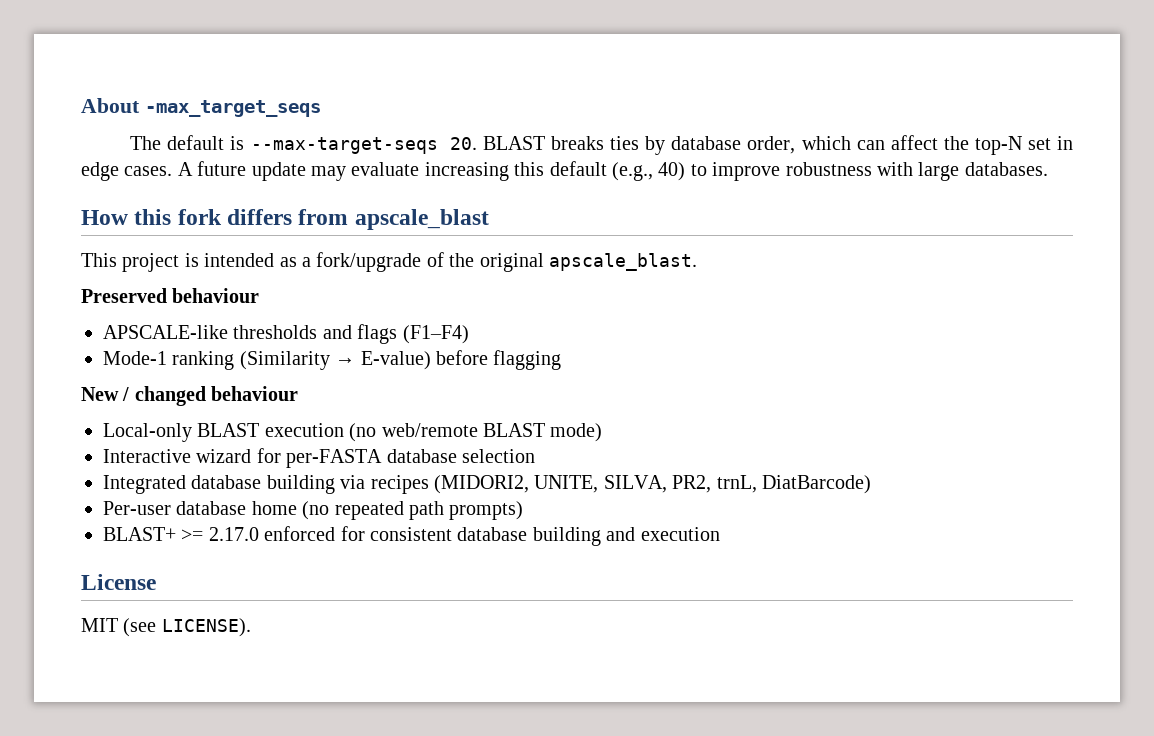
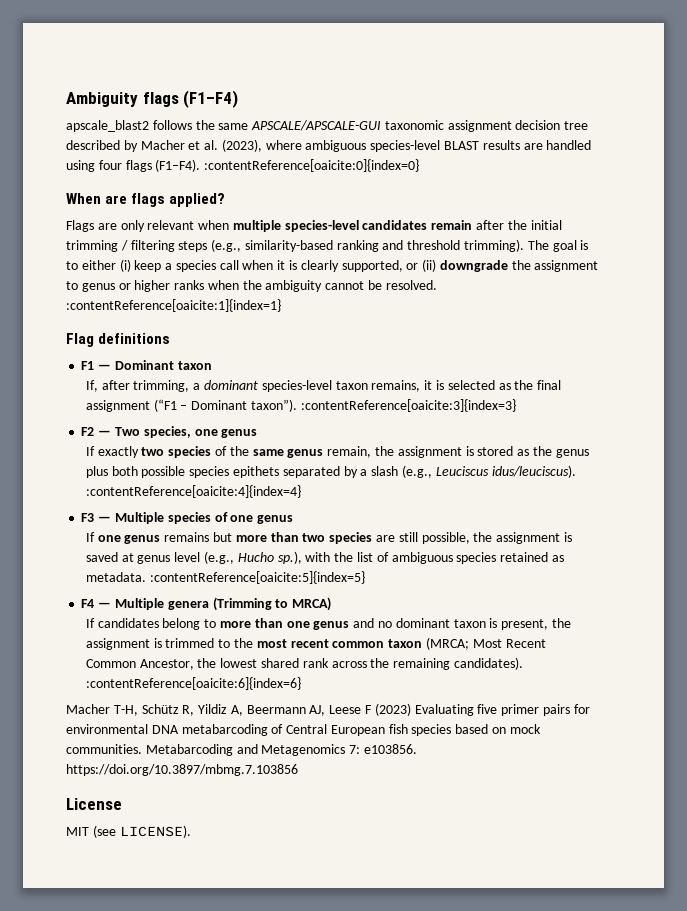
- About -max_target_seqs
- The default is --max-target-seqs 20. BLAST breaks ties by database order, which can affect the top-N set in edge cases. A future update may evaluate increasing this default (e.g., 40) to improve robustness with large databases.
- How this fork differs from apscale_blast
- This project is intended as a fork/upgrade of the original apscale_blast.
- Preserved behaviour
- APSCALE-like thresholds and flags (F1–F4)
- Mode-1 ranking (Similarity → E-value) before flagging
- New / changed behaviour
- Local-only BLAST execution (no web/remote BLAST mode)
- Interactive wizard for per-FASTA database selection
- Integrated database building via recipes (MIDORI2, UNITE, SILVA, PR2, trnL, DiatBarcode)
- Per-user database home (no repeated path prompts)
- BLAST+ >= 2.17.0 enforced for consistent database building and execution
+ Ambiguity flags (F1–F4)
+ apscale_blast2 follows the same APSCALE/APSCALE-GUI taxonomic assignment decision tree described by Macher et al. (2023), where ambiguous species-level BLAST results are handled using four flags (F1–F4). :contentReference[oaicite:0]{index=0}
+ When are flags applied?
+ Flags are only relevant when multiple species-level candidates remain after the initial trimming / filtering steps (e.g., similarity-based ranking and threshold trimming). The goal is to either (i) keep a species call when it is clearly supported, or (ii) downgrade the assignment to genus or higher ranks when the ambiguity cannot be resolved. :contentReference[oaicite:1]{index=1}
+ Flag definitions
+ F1 — Dominant taxon
+ If, after trimming, a dominant species-level taxon remains, it is selected as the final assignment (“F1 – Dominant taxon”). :contentReference[oaicite:3]{index=3}
+ F2 — Two species, one genus
+ If exactly two species of the same genus remain, the assignment is stored as the genus plus both possible species epithets separated by a slash (e.g., Leuciscus idus/leuciscus). :contentReference[oaicite:4]{index=4}
+ F3 — Multiple species of one genus
+ If one genus remains but more than two species are still possible, the assignment is saved at genus level (e.g., Hucho sp.), with the list of ambiguous species retained as metadata. :contentReference[oaicite:5]{index=5}
+ F4 — Multiple genera (Trimming to MRCA)
+ If candidates belong to more than one genus and no dominant taxon is present, the assignment is trimmed to the most recent common taxon (MRCA; Most Recent Common Ancestor, the lowest shared rank across the remaining candidates). :contentReference[oaicite:6]{index=6}
+ Macher T-H, Schütz R, Yildiz A, Beermann AJ, Leese F (2023) Evaluating five primer pairs for environmental DNA metabarcoding of Central European fish species based on mock communities. Metabarcoding and Metagenomics 7: e103856. https://doi.org/10.3897/mbmg.7.103856

